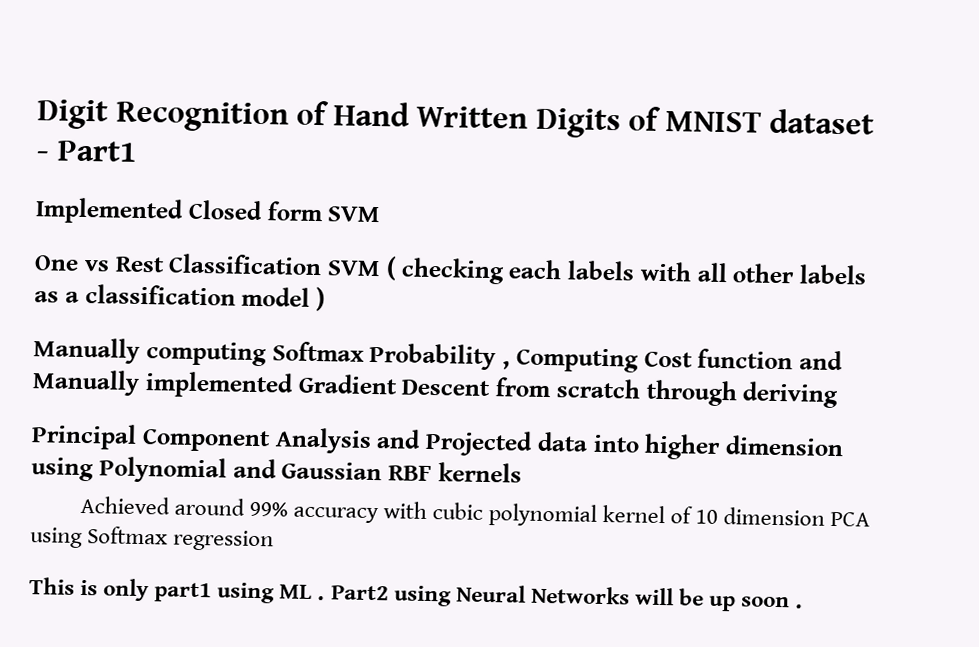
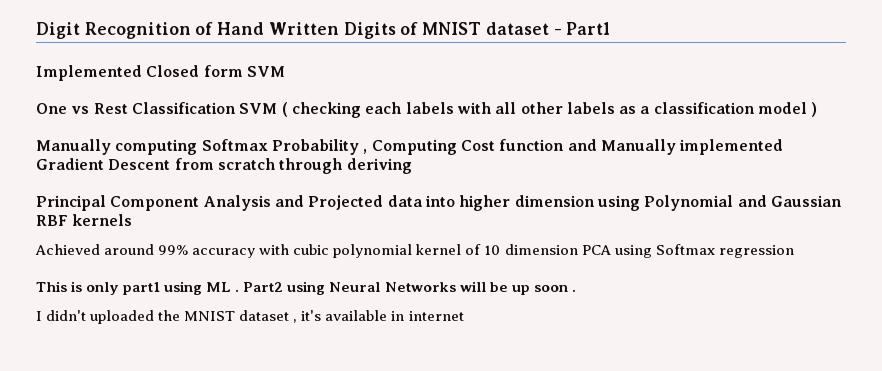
+ I didn't uploaded the MNIST dataset , it's available in internet

